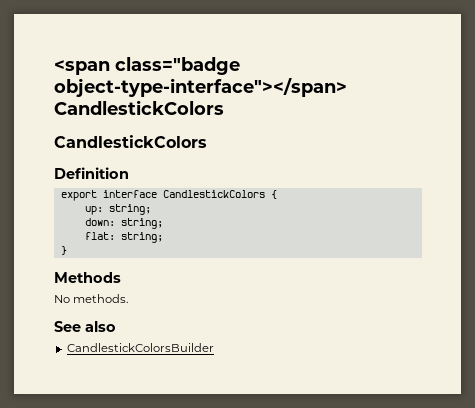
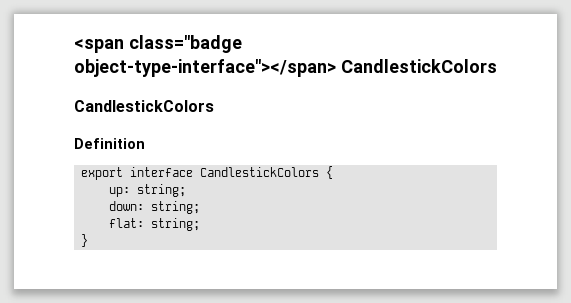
- Methods
- No methods.
- See also
- CandlestickColorsBuilder

